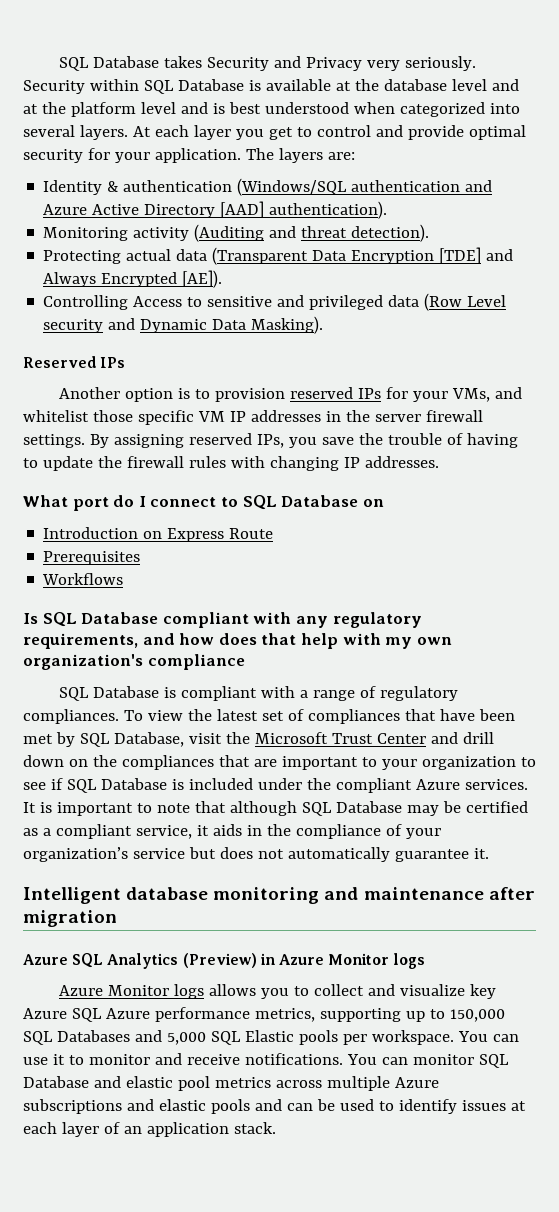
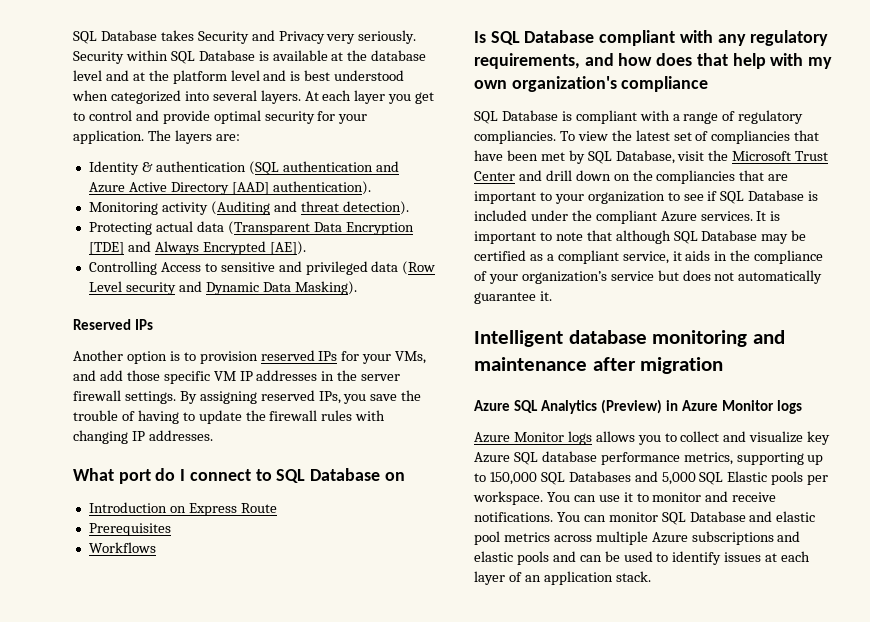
- Identity & authentication (Windows/SQL authentication and Azure Active Directory [AAD] authentication).
+ Identity & authentication (SQL authentication and Azure Active Directory [AAD] authentication).
- Another option is to provision reserved IPs for your VMs, and whitelist those specific VM IP addresses in the server firewall settings.
+ Another option is to provision reserved IPs for your VMs, and add those specific VM IP addresses in the server firewall settings.
- SQL Database is compliant with a range of regulatory compliances.
+ SQL Database is compliant with a range of regulatory compliancies.
- To view the latest set of compliances that have been met by SQL Database, visit the Microsoft Trust Center and drill down on the compliances that are important to your organization to see if SQL Database is included under the compliant Azure services.
+ To view the latest set of compliancies that have been met by SQL Database, visit the Microsoft Trust Center and drill down on the compliancies that are important to your organization to see if SQL Database is included under the compliant Azure services.
- Azure Monitor logs allows you to collect and visualize key Azure SQL Azure performance metrics, supporting up to 150,000 SQL Databases and 5,000 SQL Elastic pools per workspace.
+ Azure Monitor logs allows you to collect and visualize key Azure SQL database performance metrics, supporting up to 150,000 SQL Databases and 5,000 SQL Elastic pools per workspace.

